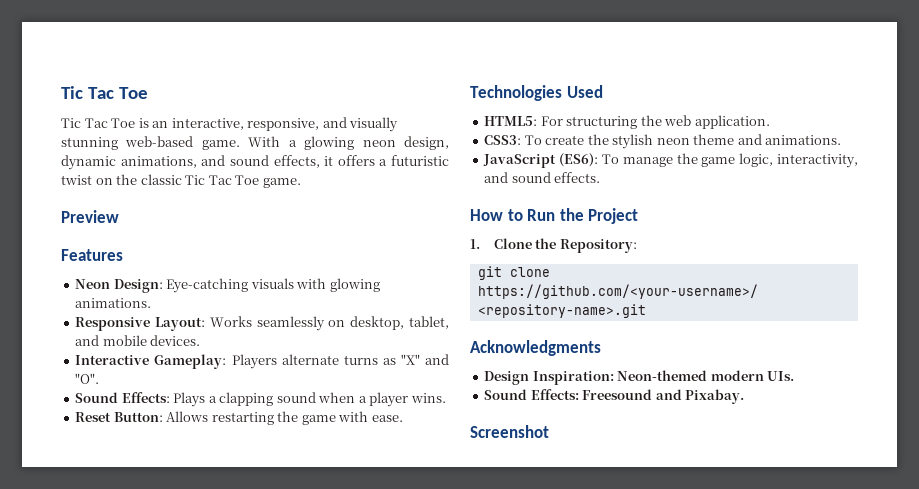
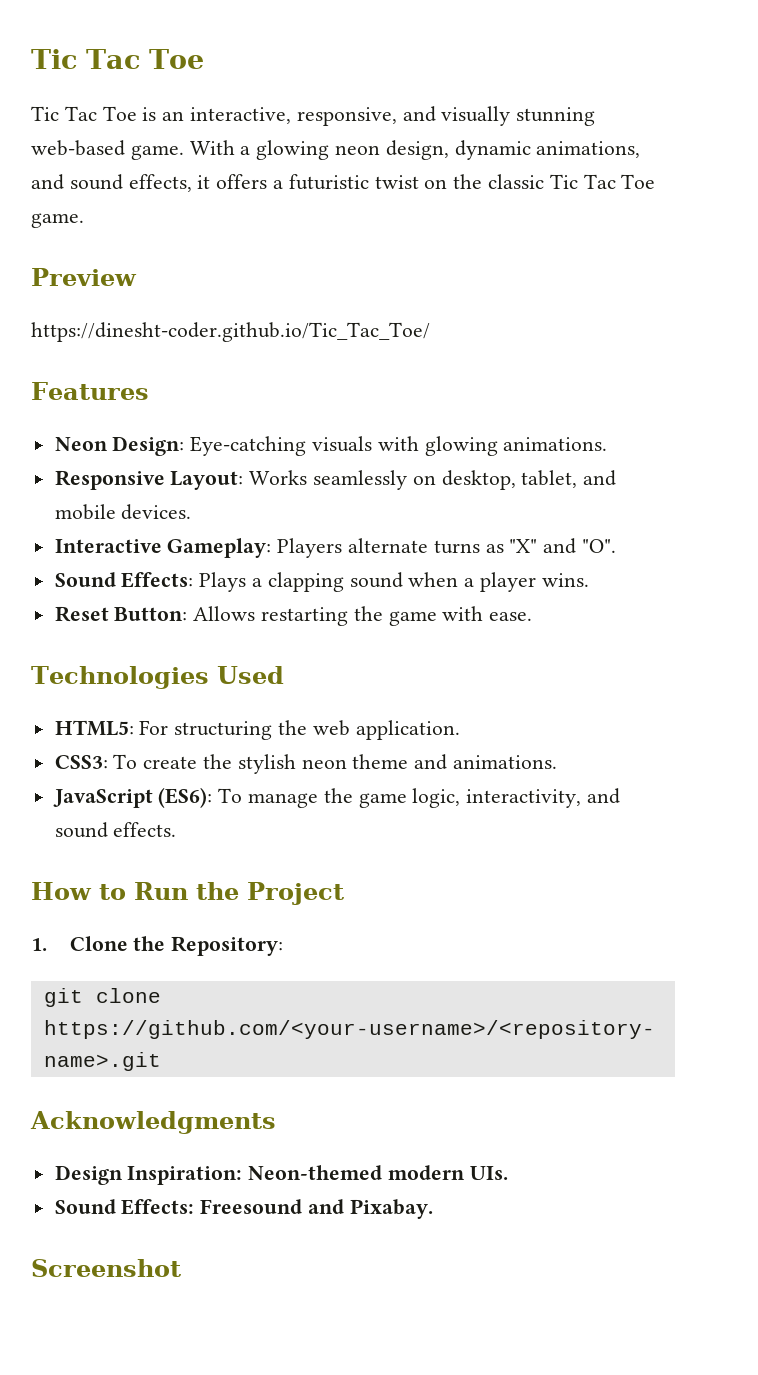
+ https://dinesht-coder.github.io/Tic_Tac_Toe/

